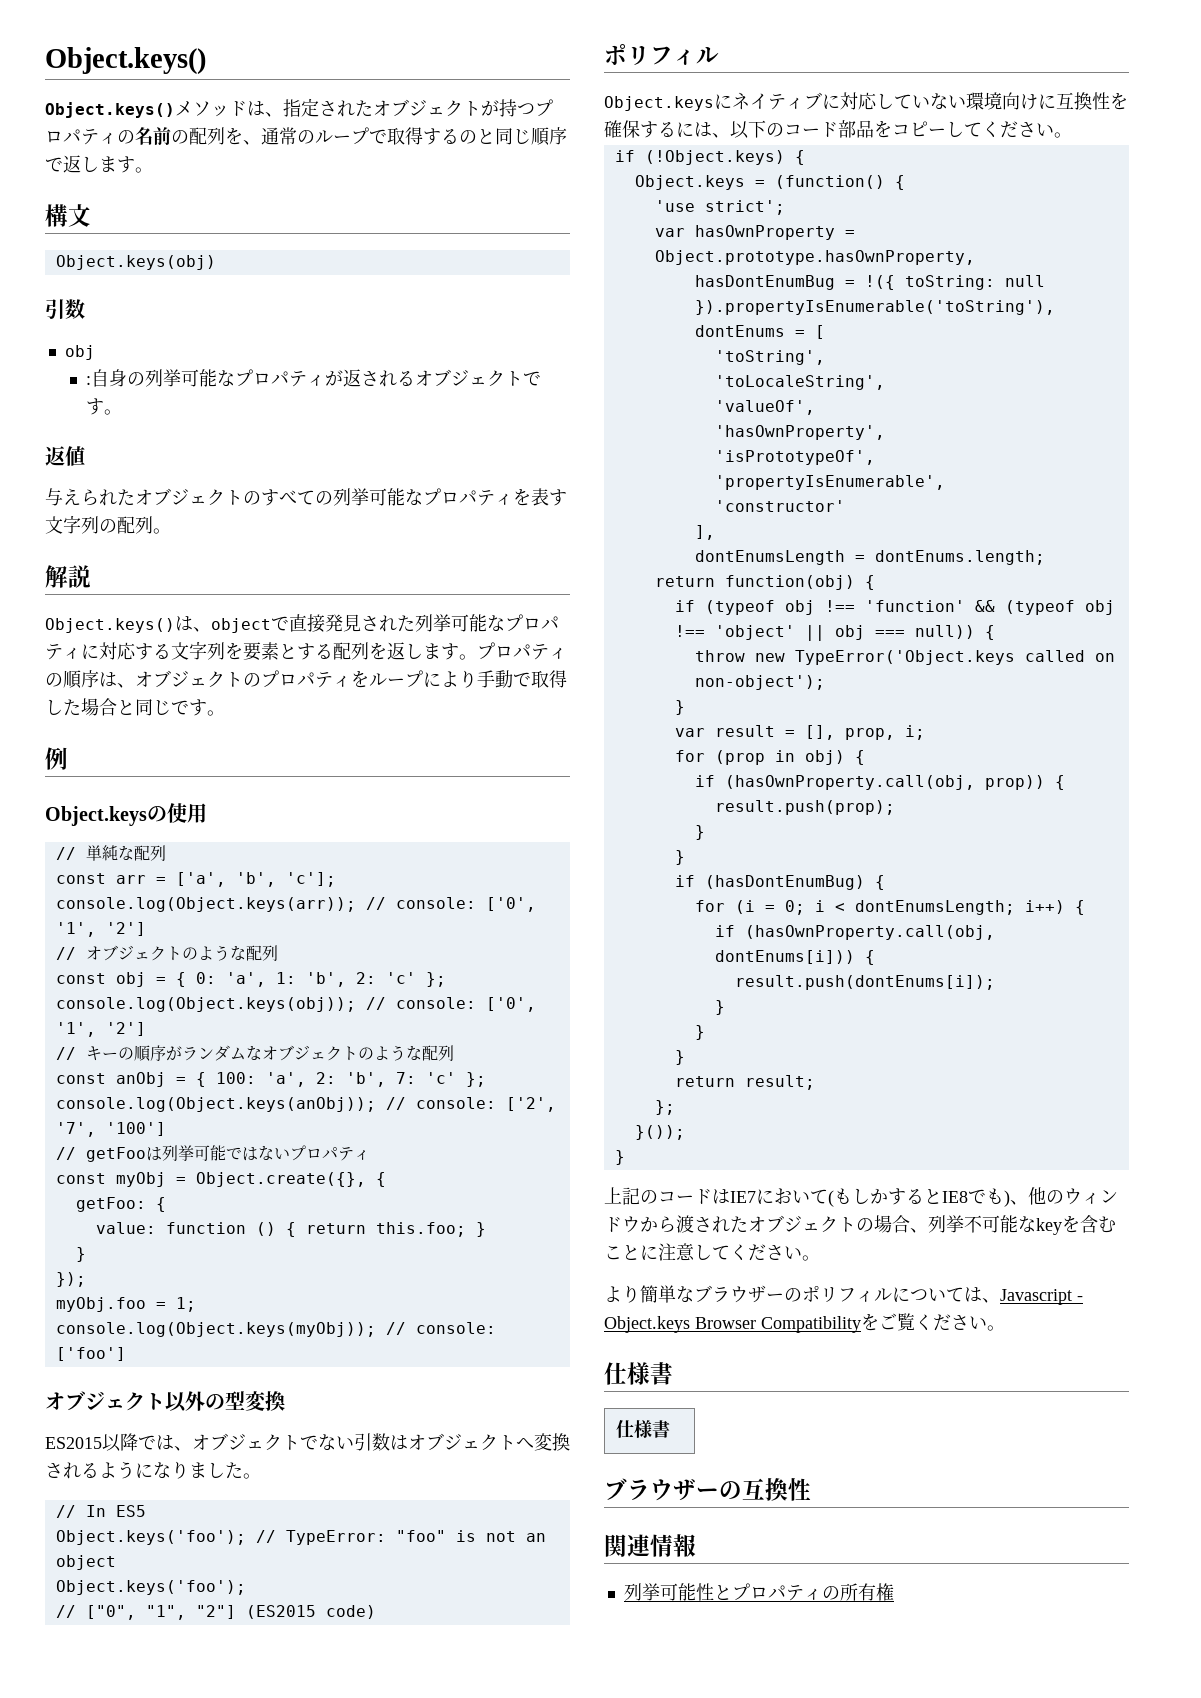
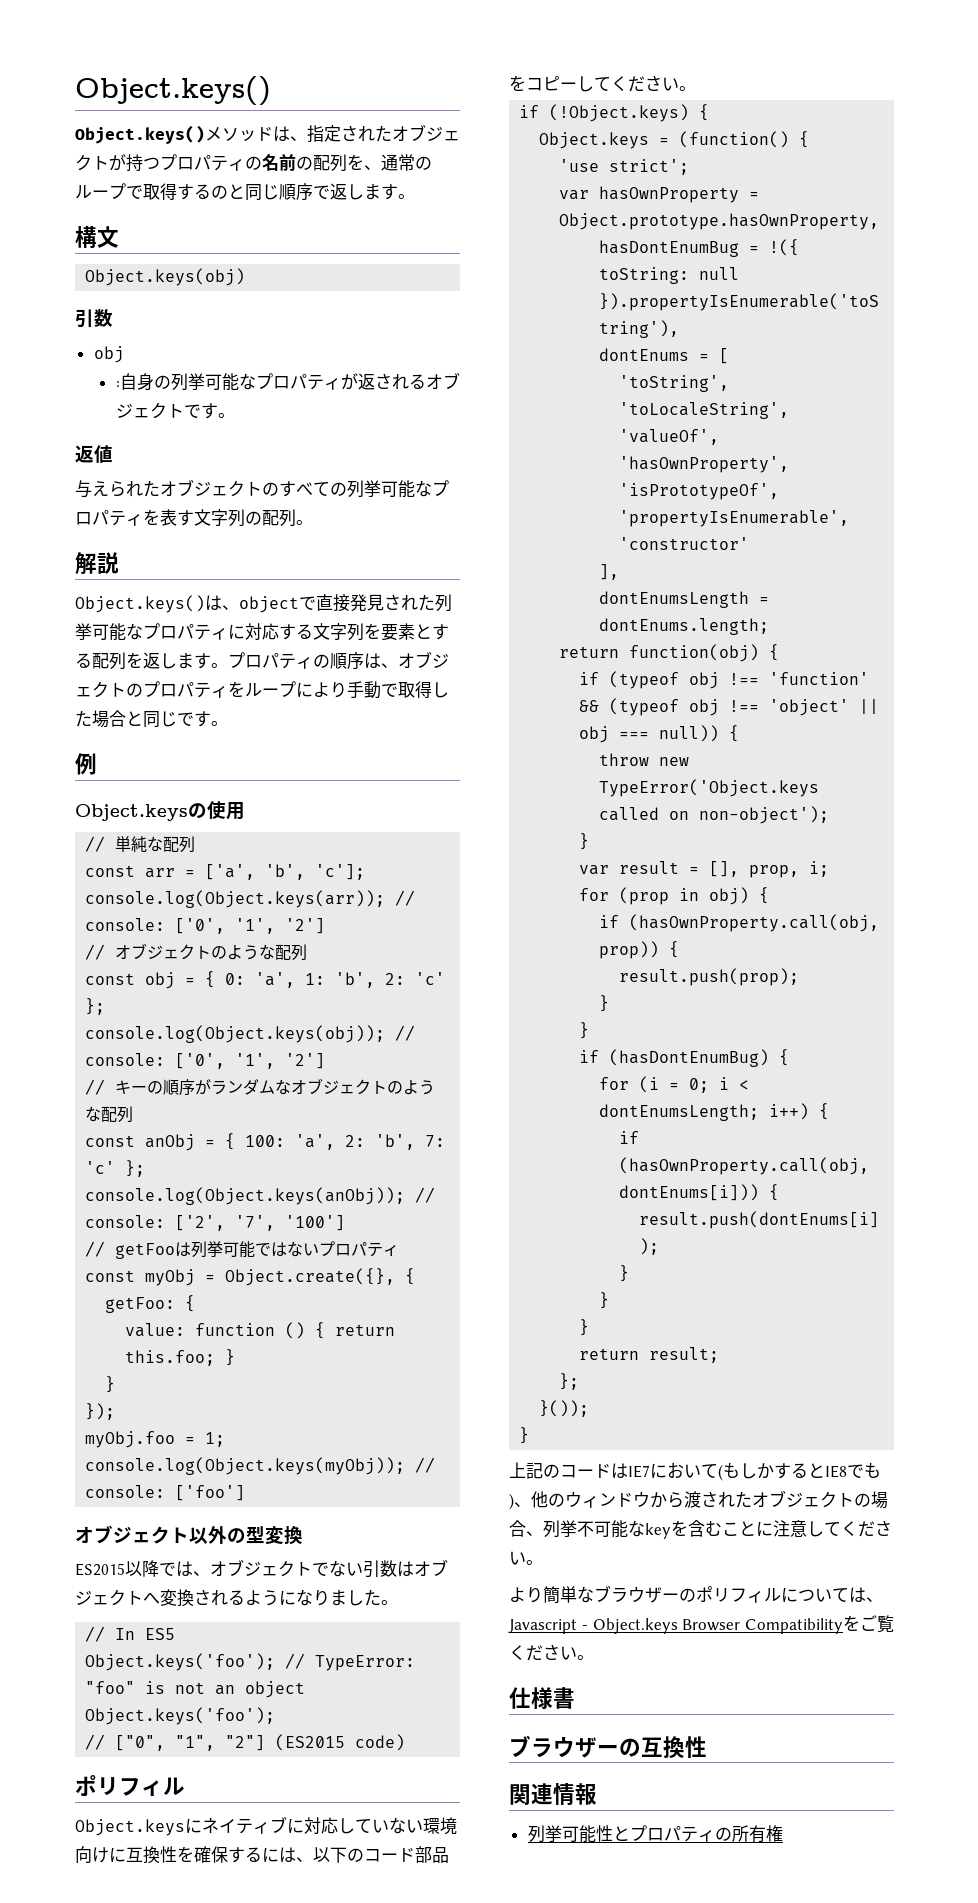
  より簡単なブラウザーのポリフィルについては、Javascript - Object.keys Browser Compatibilityをご覧ください。
- 仕様書

